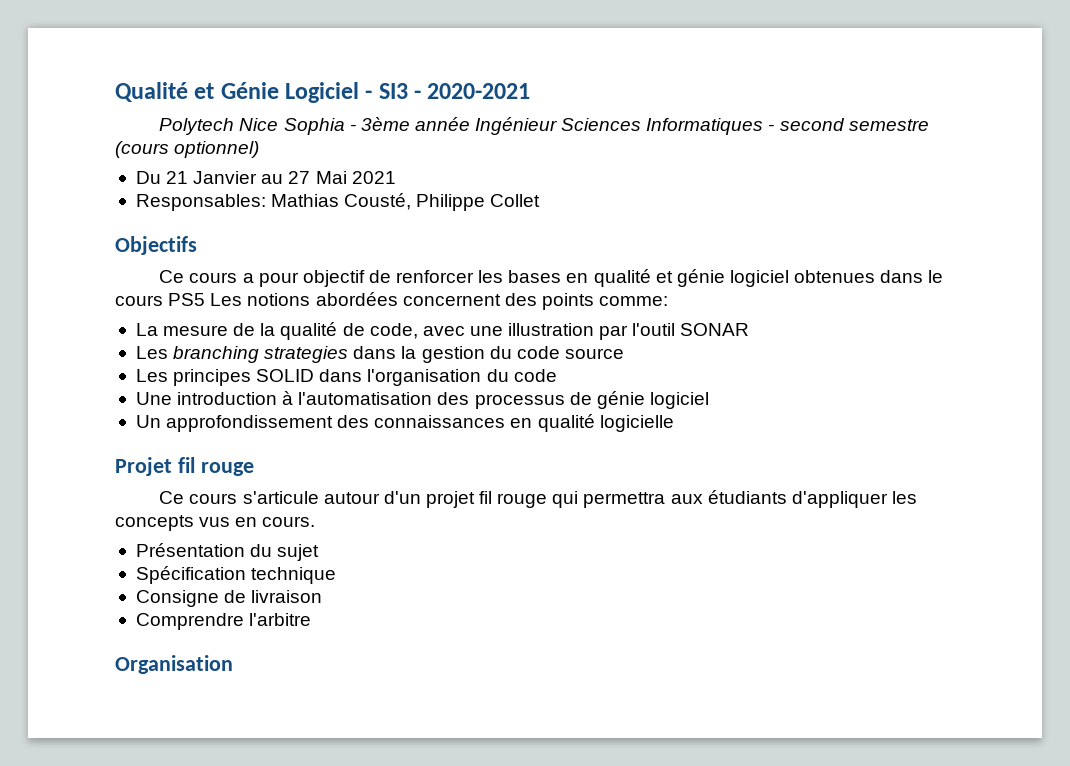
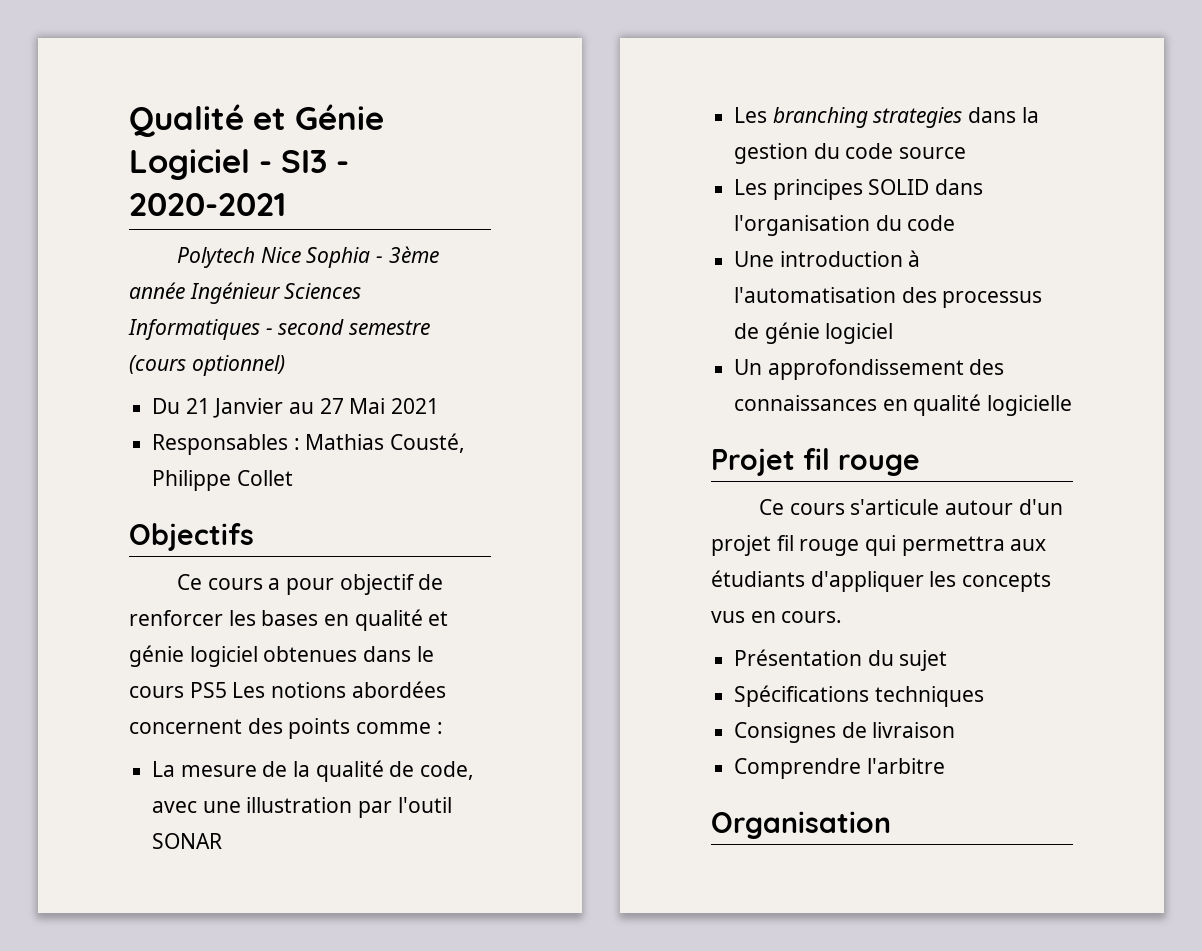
- Responsables: Mathias Cousté, Philippe Collet
+ Responsables : Mathias Cousté, Philippe Collet
- Ce cours a pour objectif de renforcer les bases en qualité et génie logiciel obtenues dans le cours PS5 Les notions abordées concernent des points comme:
+ Ce cours a pour objectif de renforcer les bases en qualité et génie logiciel obtenues dans le cours PS5 Les notions abordées concernent des points comme :
- Spécification technique
- Consigne de livraison
+ Spécifications techniques
+ Consignes de livraison

